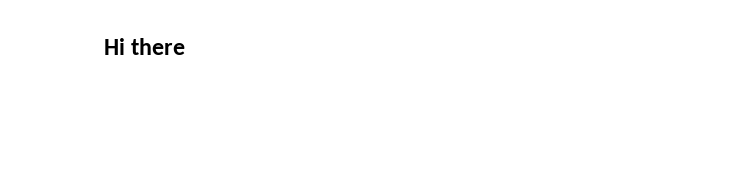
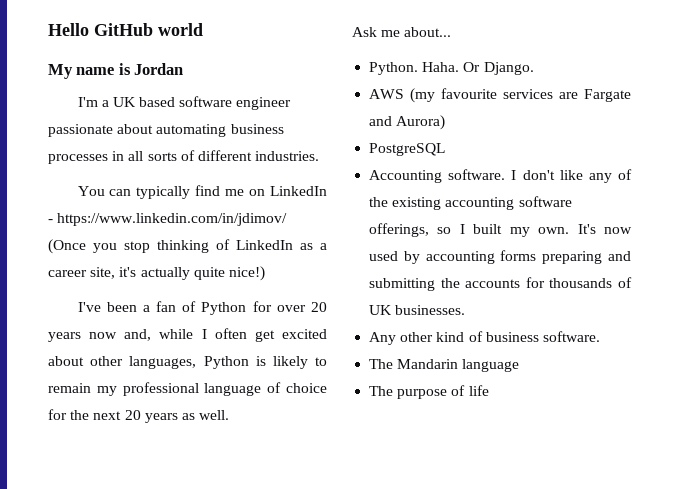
- Hi there
+ Hello GitHub world
+ My name is Jordan
+ I'm a UK based software engineer passionate about automating business processes in all sorts of different industries.
+ You can typically find me on LinkedIn - https://www.linkedin.com/in/jdimov/ (Once you stop thinking of LinkedIn as a career site, it's actually quite nice!)
+ I've been a fan of Python for over 20 years now and, while I often get excited about other languages, Python is likely to remain my professional language of choice for the next 20 years as well.
+ Ask me about...
+ Python. Haha. Or Django.
+ AWS (my favourite services are Fargate and Aurora)
+ PostgreSQL
+ Accounting software. I don't like any of the existing accounting software offerings, so I built my own. It's now used by accounting forms preparing and submitting the accounts for thousands of UK businesses.
+ Any other kind of business software.
+ The Mandarin language
+ The purpose of life

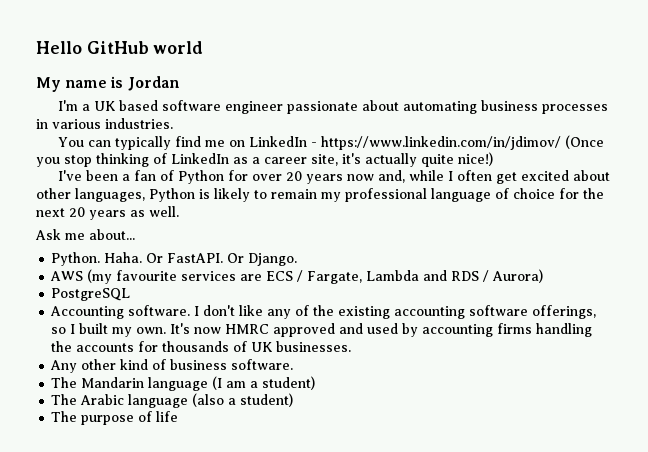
- I'm a UK based software engineer passionate about automating business processes in all sorts of different industries.
+ I'm a UK based software engineer passionate about automating business processes in various industries.
- Or Django.
+ Or FastAPI. Or Django.
- AWS (my favourite services are Fargate and Aurora)
+ AWS (my favourite services are ECS / Fargate, Lambda and RDS / Aurora)
- It's now used by accounting forms preparing and submitting the accounts for thousands of UK businesses.
+ It's now HMRC approved and used by accounting firms handling the accounts for thousands of UK businesses.
- The Mandarin language
+ The Mandarin language (I am a student)
+ The Arabic language (also a student)

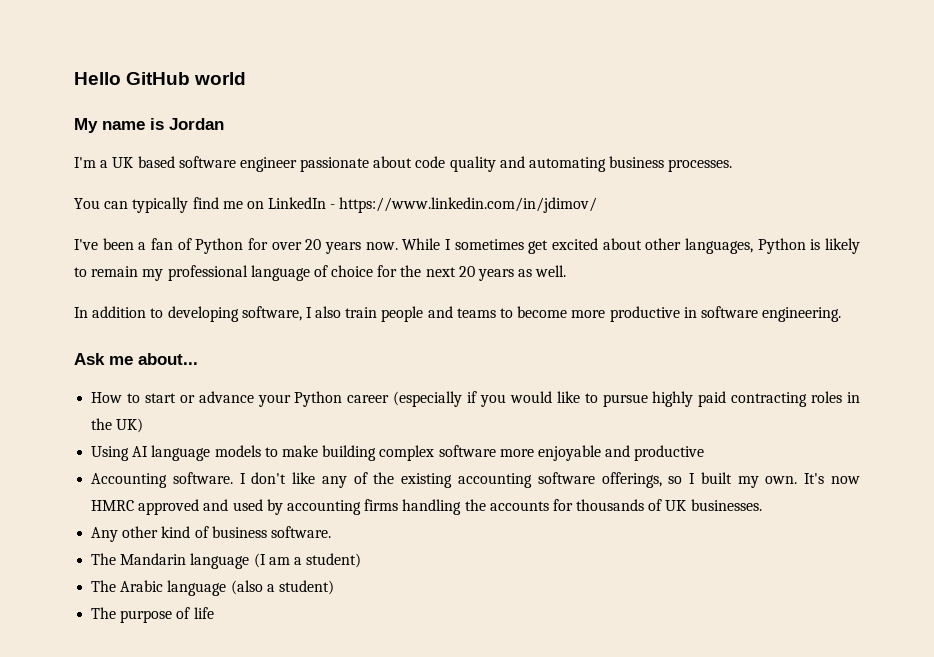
- I'm a UK based software engineer passionate about automating business processes in various industries.
+ I'm a UK based software engineer passionate about code quality and automating business processes.
- You can typically find me on LinkedIn - https://www.linkedin.com/in/jdimov/ (Once you stop thinking of LinkedIn as a career site, it's actually quite nice!)
+ You can typically find me on LinkedIn - https://www.linkedin.com/in/jdimov/
- I've been a fan of Python for over 20 years now and, while I often get excited about other languages, Python is likely to remain my professional language of choice for the next 20 years as well.
+ I've been a fan of Python for over 20 years now. While I sometimes get excited about other languages, Python is likely to remain my professional language of choice for the next 20 years as well.
+ In addition to developing software, I also train people and teams to become more productive in software engineering.
  Ask me about...
- Python. Haha. Or FastAPI. Or Django.
- AWS (my favourite services are ECS / Fargate, Lambda and RDS / Aurora)
- PostgreSQL
+ How to start or advance your Python career (especially if you would like to pursue highly paid contracting roles in the UK)
+ Using AI language models to make building complex software more enjoyable and productive

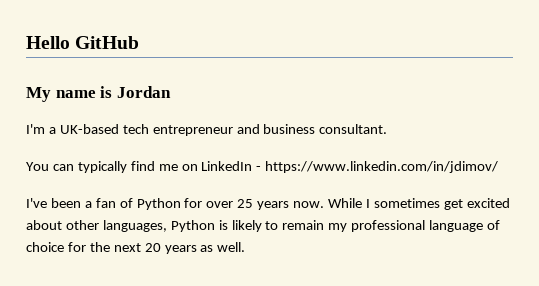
- Hello GitHub world
+ Hello GitHub
- I'm a UK based software engineer passionate about code quality and automating business processes.
+ I'm a UK-based tech entrepreneur and business consultant.
- I've been a fan of Python for over 20 years now.
+ I've been a fan of Python for over 25 years now.
- In addition to developing software, I also train people and teams to become more productive in software engineering.
- Ask me about...
- How to start or advance your Python career (especially if you would like to pursue highly paid contracting roles in the UK)
- Using AI language models to make building complex software more enjoyable and productive
- Accounting software. I don't like any of the existing accounting software offerings, so I built my own. It's now HMRC approved and used by accounting firms handling the accounts for thousands of UK businesses.
- Any other kind of business software.
- The Mandarin language (I am a student)
- The Arabic language (also a student)
- The purpose of life

